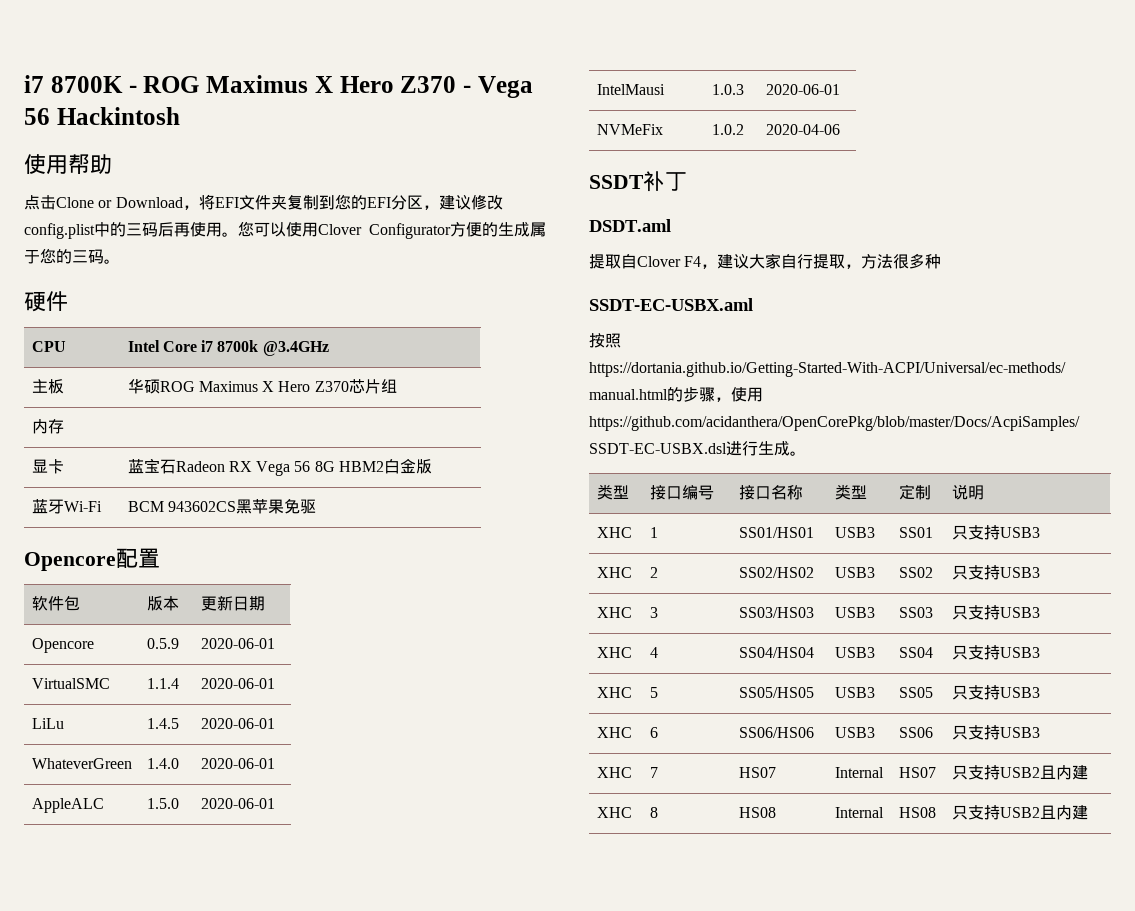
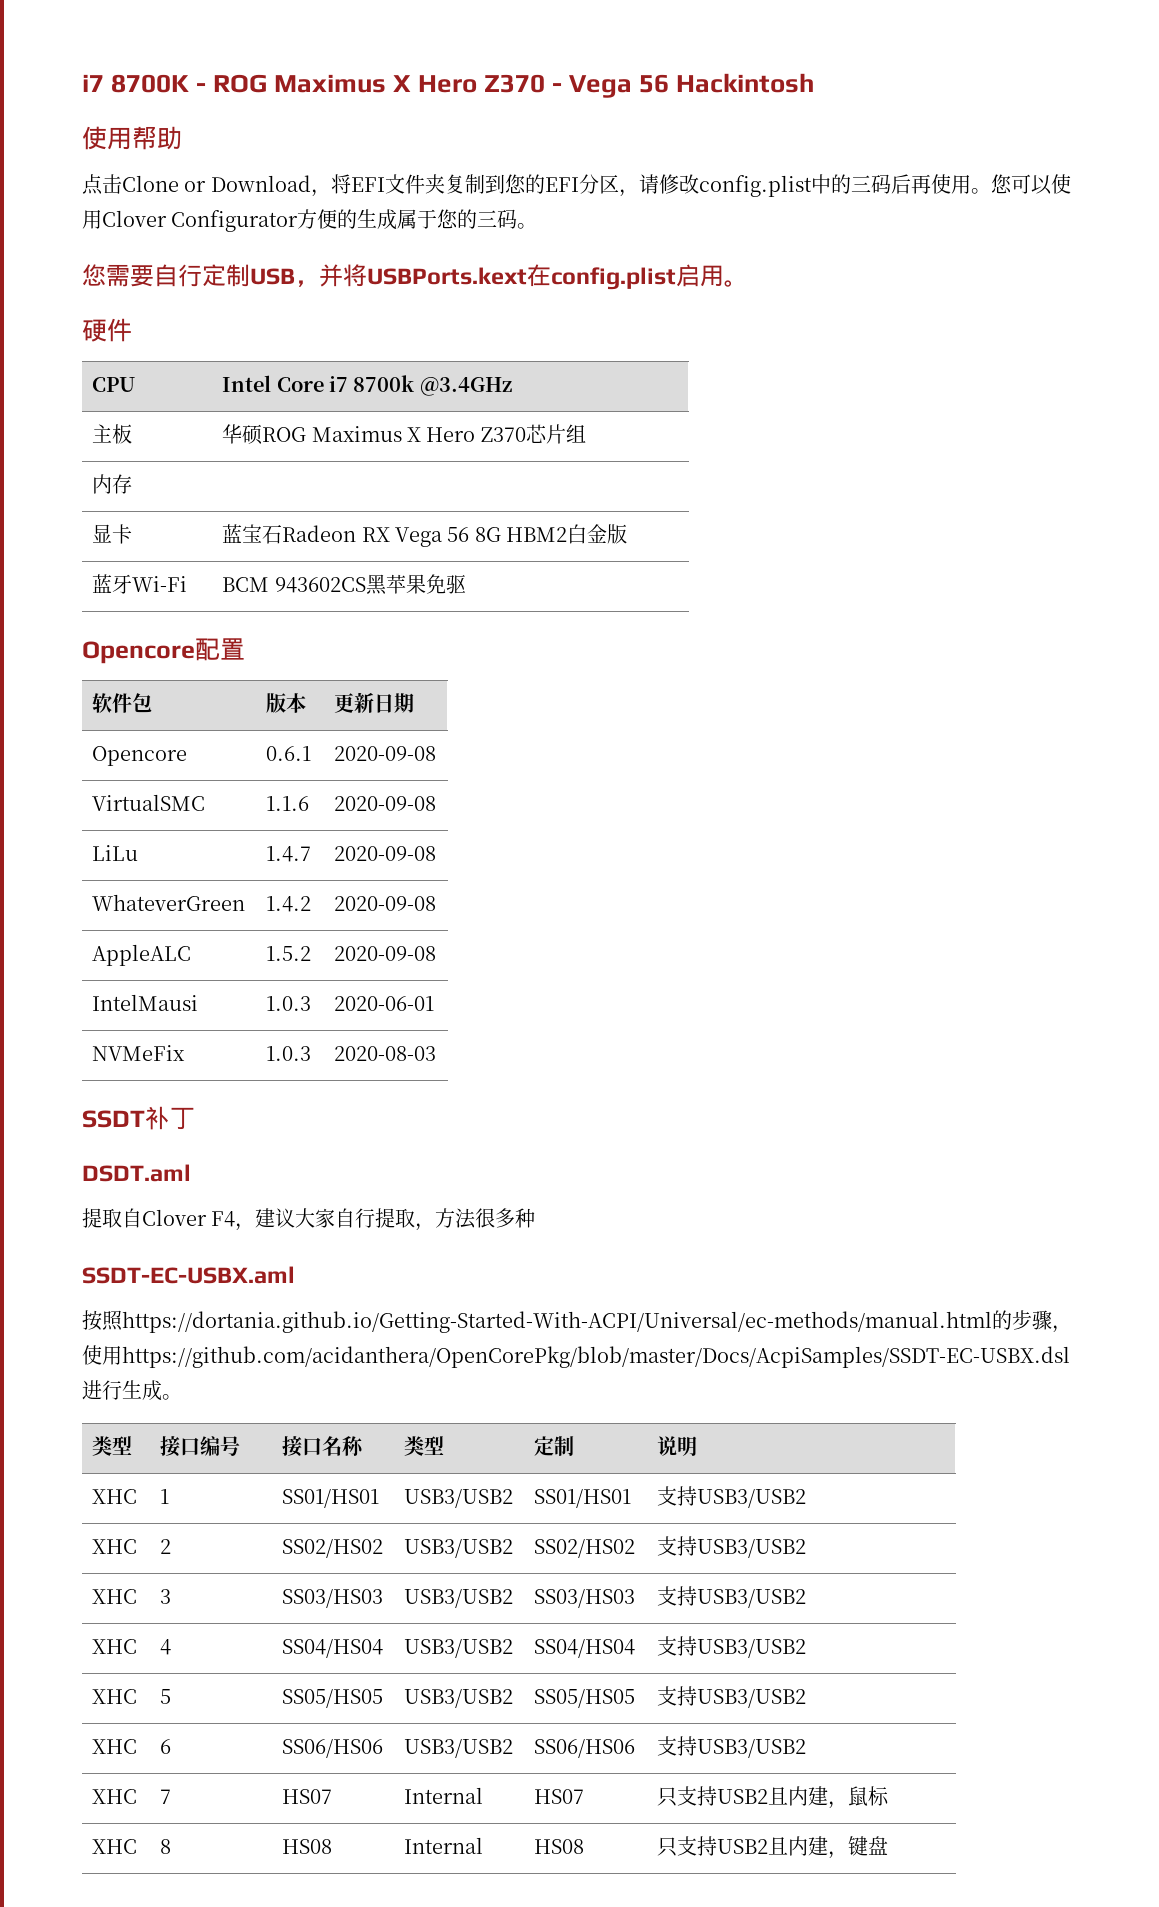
- 点击Clone or Download，将EFI文件夹复制到您的EFI分区，建议修改config.plist中的三码后再使用。
+ 点击Clone or Download，将EFI文件夹复制到您的EFI分区，请修改config.plist中的三码后再使用。
+ 您需要自行定制USB，并将USBPorts.kext在config.plist启用。
- Opencore | 0.5.9 | 2020-06-01
+ Opencore | 0.6.1 | 2020-09-08
- VirtualSMC | 1.1.4 | 2020-06-01
+ VirtualSMC | 1.1.6 | 2020-09-08
- LiLu | 1.4.5 | 2020-06-01
+ LiLu | 1.4.7 | 2020-09-08
- WhateverGreen | 1.4.0 | 2020-06-01
+ WhateverGreen | 1.4.2 | 2020-09-08
- AppleALC | 1.5.0 | 2020-06-01
+ AppleALC | 1.5.2 | 2020-09-08
- NVMeFix | 1.0.2 | 2020-04-06
+ NVMeFix | 1.0.3 | 2020-08-03
- XHC | 1 | SS01/HS01 | USB3 | SS01 | 只支持USB3
+ XHC | 1 | SS01/HS01 | USB3/USB2 | SS01/HS01 | 支持USB3/USB2
- XHC | 2 | SS02/HS02 | USB3 | SS02 | 只支持USB3
+ XHC | 2 | SS02/HS02 | USB3/USB2 | SS02/HS02 | 支持USB3/USB2
- XHC | 3 | SS03/HS03 | USB3 | SS03 | 只支持USB3
+ XHC | 3 | SS03/HS03 | USB3/USB2 | SS03/HS03 | 支持USB3/USB2
- XHC | 4 | SS04/HS04 | USB3 | SS04 | 只支持USB3
+ XHC | 4 | SS04/HS04 | USB3/USB2 | SS04/HS04 | 支持USB3/USB2
- XHC | 5 | SS05/HS05 | USB3 | SS05 | 只支持USB3
+ XHC | 5 | SS05/HS05 | USB3/USB2 | SS05/HS05 | 支持USB3/USB2
- XHC | 6 | SS06/HS06 | USB3 | SS06 | 只支持USB3
+ XHC | 6 | SS06/HS06 | USB3/USB2 | SS06/HS06 | 支持USB3/USB2
- XHC | 7 | HS07 | Internal | HS07 | 只支持USB2且内建
+ XHC | 7 | HS07 | Internal | HS07 | 只支持USB2且内建，鼠标
- XHC | 8 | HS08 | Internal | HS08 | 只支持USB2且内建
+ XHC | 8 | HS08 | Internal | HS08 | 只支持USB2且内建，键盘

